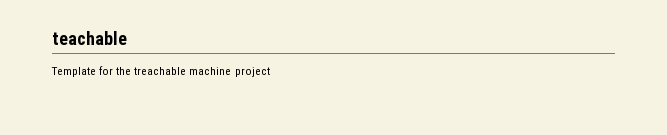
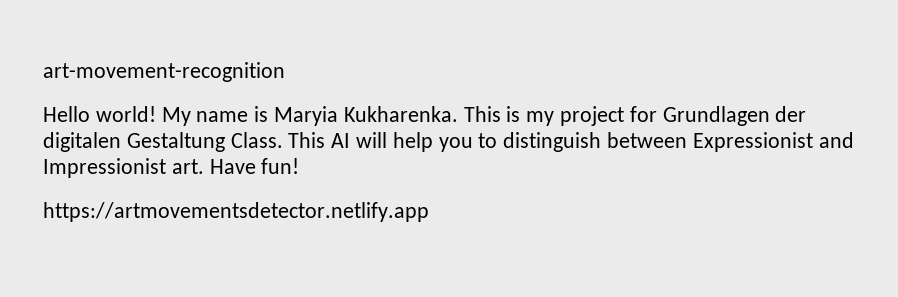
- teachable
- Template for the treachable machine project
+ art-movement-recognition
+ Hello world! My name is Maryia Kukharenka. This is my project for Grundlagen der digitalen Gestaltung Class. This AI will help you to distinguish between Expressionist and Impressionist art. Have fun!
+ https://artmovementsdetector.netlify.app

